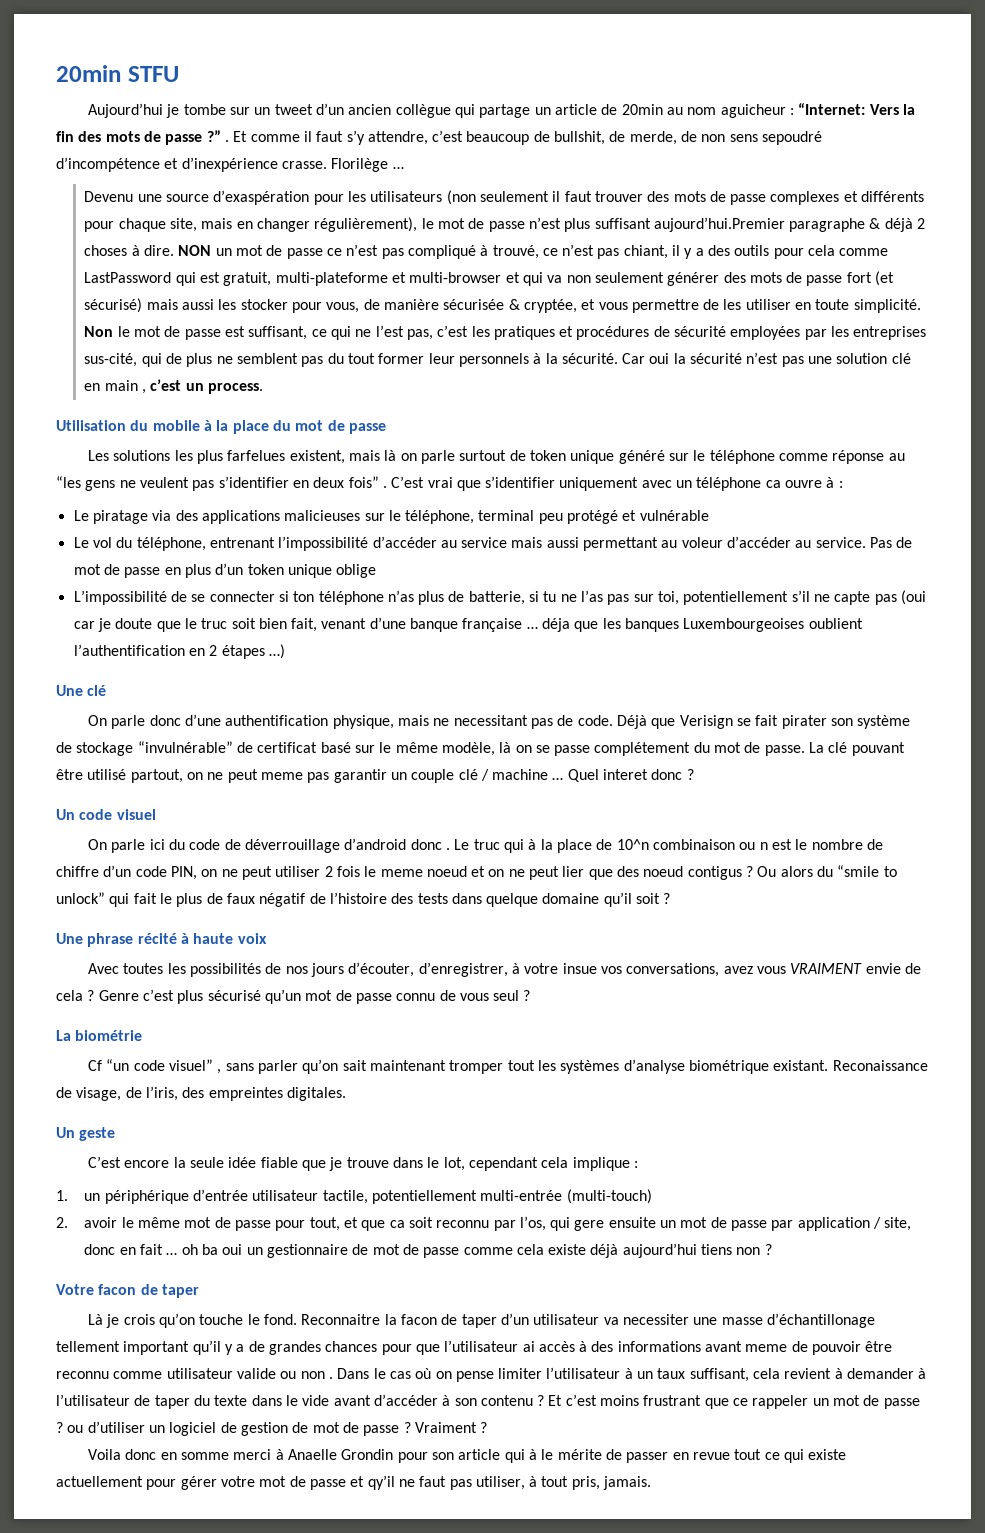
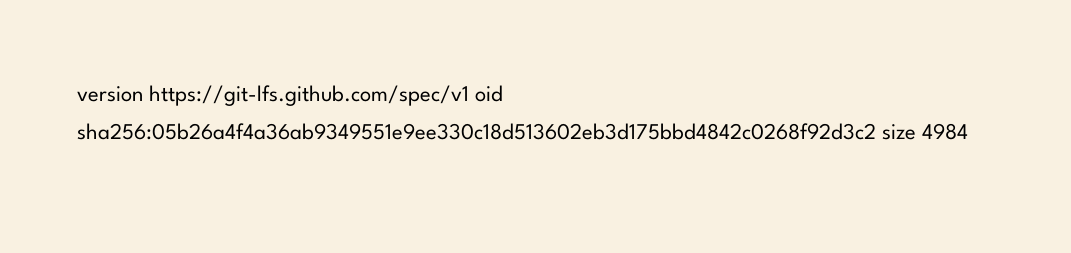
- 20min STFU
- Aujourd’hui je tombe sur un tweet d’un ancien collègue qui partage un article de 20min au nom aguicheur : “Internet: Vers la fin des mots de passe ?” . Et comme il faut s’y attendre, c’est beaucoup de bullshit, de merde, de non sens sepoudré d’incompétence et d’inexpérience crasse. Florilège …
- Devenu une source d’exaspération pour les utilisateurs (non seulement il faut trouver des mots de passe complexes et différents pour chaque site, mais en changer régulièrement), le mot de passe n’est plus suffisant aujourd’hui.Premier paragraphe & déjà 2 choses à dire. NON un mot de passe ce n’est pas compliqué à trouvé, ce n’est pas chiant, il y a des outils pour cela comme LastPassword qui est gratuit, multi-plateforme et multi-browser et qui va non seulement générer des mots de passe fort (et sécurisé) mais aussi les stocker pour vous, de manière sécurisée & cryptée, et vous permettre de les utiliser en toute simplicité. Non le mot de passe est suffisant, ce qui ne l’est pas, c’est les pratiques et procédures de sécurité employées par les entreprises sus-cité, qui de plus ne semblent pas du tout former leur personnels à la sécurité. Car oui la sécurité n’est pas une solution clé en main , c’est un process.
- Utilisation du mobile à la place du mot de passe
- Les solutions les plus farfelues existent, mais là on parle surtout de token unique généré sur le téléphone comme réponse au “les gens ne veulent pas s’identifier en deux fois” . C’est vrai que s’identifier uniquement avec un téléphone ca ouvre à :
- Le piratage via des applications malicieuses sur le téléphone, terminal peu protégé et vulnérable
- Le vol du téléphone, entrenant l’impossibilité d’accéder au service mais aussi permettant au voleur d’accéder au service. Pas de mot de passe en plus d’un token unique oblige
- L’impossibilité de se connecter si ton téléphone n’as plus de batterie, si tu ne l’as pas sur toi, potentiellement s’il ne capte pas (oui car je doute que le truc soit bien fait, venant d’une banque française … déja que les banques Luxembourgeoises oublient l’authentification en 2 étapes …)
- Une clé
- On parle donc d’une authentification physique, mais ne necessitant pas de code. Déjà que Verisign se fait pirater son système de stockage “invulnérable” de certificat basé sur le même modèle, là on se passe complétement du mot de passe. La clé pouvant être utilisé partout, on ne peut meme pas garantir un couple clé / machine … Quel interet donc ?
- Un code visuel
- On parle ici du code de déverrouillage d’android donc . Le truc qui à la place de 10^n combinaison ou n est le nombre de chiffre d’un code PIN, on ne peut utiliser 2 fois le meme noeud et on ne peut lier que des noeud contigus ? Ou alors du “smile to unlock” qui fait le plus de faux négatif de l’histoire des tests dans quelque domaine qu’il soit ?
- Une phrase récité à haute voix
- Avec toutes les possibilités de nos jours d’écouter, d’enregistrer, à votre insue vos conversations, avez vous VRAIMENT envie de cela ? Genre c’est plus sécurisé qu’un mot de passe connu de vous seul ?
- La biométrie
- Cf “un code visuel” , sans parler qu’on sait maintenant tromper tout les systèmes d’analyse biométrique existant. Reconaissance de visage, de l’iris, des empreintes digitales.
- Un geste
- C’est encore la seule idée fiable que je trouve dans le lot, cependant cela implique :
- 1. un périphérique d’entrée utilisateur tactile, potentiellement multi-entrée (multi-touch)
- 2. avoir le même mot de passe pour tout, et que ca soit reconnu par l’os, qui gere ensuite un mot de passe par application / site, donc en fait … oh ba oui un gestionnaire de mot de passe comme cela existe déjà aujourd’hui tiens non ?
- Votre facon de taper
- Là je crois qu’on touche le fond. Reconnaitre la facon de taper d’un utilisateur va necessiter une masse d’échantillonage tellement important qu’il y a de grandes chances pour que l’utilisateur ai accès à des informations avant meme de pouvoir être reconnu comme utilisateur valide ou non . Dans le cas où on pense limiter l’utilisateur à un taux suffisant, cela revient à demander à l’utilisateur de taper du texte dans le vide avant d’accéder à son contenu ? Et c’est moins frustrant que ce rappeler un mot de passe ? ou d’utiliser un logiciel de gestion de mot de passe ? Vraiment ?
- Voila donc en somme merci à Anaelle Grondin pour son article qui à le mérite de passer en revue tout ce qui existe actuellement pour gérer votre mot de passe et qy’il ne faut pas utiliser, à tout pris, jamais.
+ version https://git-lfs.github.com/spec/v1 oid sha256:05b26a4f4a36ab9349551e9ee330c18d513602eb3d175bbd4842c0268f92d3c2 size 4984

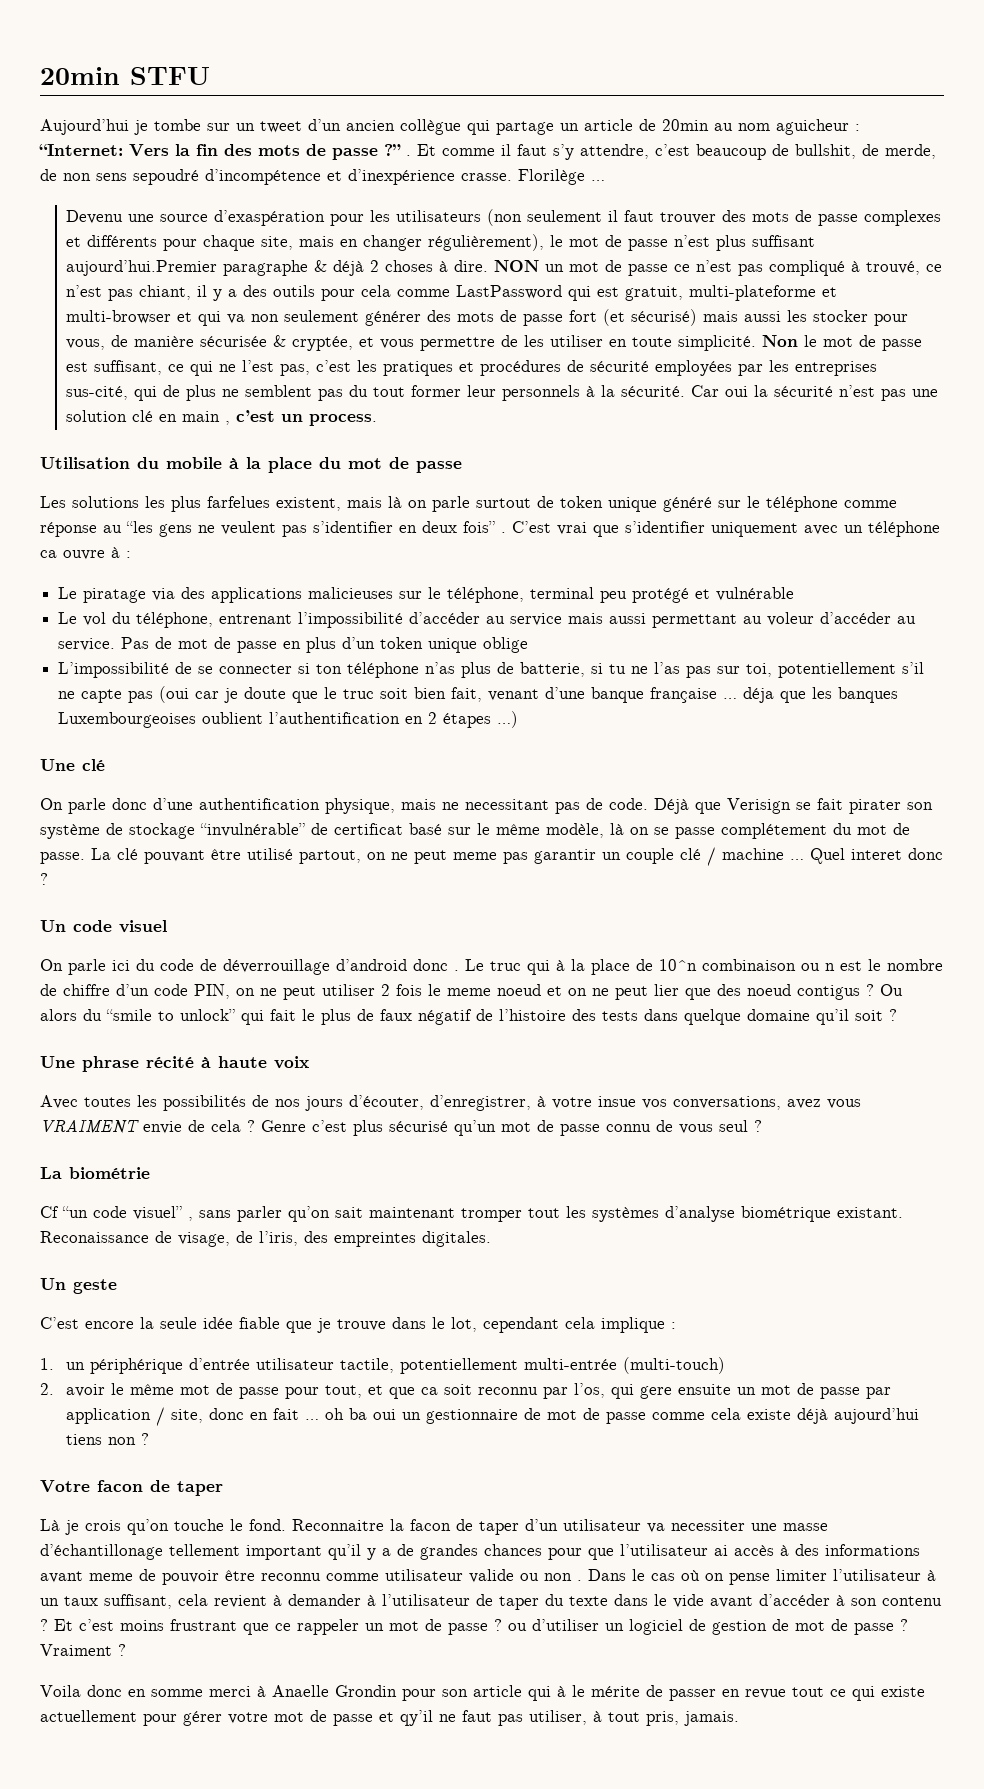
- version https://git-lfs.github.com/spec/v1 oid sha256:05b26a4f4a36ab9349551e9ee330c18d513602eb3d175bbd4842c0268f92d3c2 size 4984
+ 20min STFU
+ Aujourd’hui je tombe sur un tweet d’un ancien collègue qui partage un article de 20min au nom aguicheur : “Internet: Vers la fin des mots de passe ?” . Et comme il faut s’y attendre, c’est beaucoup de bullshit, de merde, de non sens sepoudré d’incompétence et d’inexpérience crasse. Florilège …
+ Devenu une source d’exaspération pour les utilisateurs (non seulement il faut trouver des mots de passe complexes et différents pour chaque site, mais en changer régulièrement), le mot de passe n’est plus suffisant aujourd’hui.Premier paragraphe & déjà 2 choses à dire. NON un mot de passe ce n’est pas compliqué à trouvé, ce n’est pas chiant, il y a des outils pour cela comme LastPassword qui est gratuit, multi-plateforme et multi-browser et qui va non seulement générer des mots de passe fort (et sécurisé) mais aussi les stocker pour vous, de manière sécurisée & cryptée, et vous permettre de les utiliser en toute simplicité. Non le mot de passe est suffisant, ce qui ne l’est pas, c’est les pratiques et procédures de sécurité employées par les entreprises sus-cité, qui de plus ne semblent pas du tout former leur personnels à la sécurité. Car oui la sécurité n’est pas une solution clé en main , c’est un process.
+ Utilisation du mobile à la place du mot de passe
+ Les solutions les plus farfelues existent, mais là on parle surtout de token unique généré sur le téléphone comme réponse au “les gens ne veulent pas s’identifier en deux fois” . C’est vrai que s’identifier uniquement avec un téléphone ca ouvre à :
+ Le piratage via des applications malicieuses sur le téléphone, terminal peu protégé et vulnérable
+ Le vol du téléphone, entrenant l’impossibilité d’accéder au service mais aussi permettant au voleur d’accéder au service. Pas de mot de passe en plus d’un token unique oblige
+ L’impossibilité de se connecter si ton téléphone n’as plus de batterie, si tu ne l’as pas sur toi, potentiellement s’il ne capte pas (oui car je doute que le truc soit bien fait, venant d’une banque française … déja que les banques Luxembourgeoises oublient l’authentification en 2 étapes …)
+ Une clé
+ On parle donc d’une authentification physique, mais ne necessitant pas de code. Déjà que Verisign se fait pirater son système de stockage “invulnérable” de certificat basé sur le même modèle, là on se passe complétement du mot de passe. La clé pouvant être utilisé partout, on ne peut meme pas garantir un couple clé / machine … Quel interet donc ?
+ Un code visuel
+ On parle ici du code de déverrouillage d’android donc . Le truc qui à la place de 10^n combinaison ou n est le nombre de chiffre d’un code PIN, on ne peut utiliser 2 fois le meme noeud et on ne peut lier que des noeud contigus ? Ou alors du “smile to unlock” qui fait le plus de faux négatif de l’histoire des tests dans quelque domaine qu’il soit ?
+ Une phrase récité à haute voix
+ Avec toutes les possibilités de nos jours d’écouter, d’enregistrer, à votre insue vos conversations, avez vous VRAIMENT envie de cela ? Genre c’est plus sécurisé qu’un mot de passe connu de vous seul ?
+ La biométrie
+ Cf “un code visuel” , sans parler qu’on sait maintenant tromper tout les systèmes d’analyse biométrique existant. Reconaissance de visage, de l’iris, des empreintes digitales.
+ Un geste
+ C’est encore la seule idée fiable que je trouve dans le lot, cependant cela implique :
+ 1. un périphérique d’entrée utilisateur tactile, potentiellement multi-entrée (multi-touch)
+ 2. avoir le même mot de passe pour tout, et que ca soit reconnu par l’os, qui gere ensuite un mot de passe par application / site, donc en fait … oh ba oui un gestionnaire de mot de passe comme cela existe déjà aujourd’hui tiens non ?
+ Votre facon de taper
+ Là je crois qu’on touche le fond. Reconnaitre la facon de taper d’un utilisateur va necessiter une masse d’échantillonage tellement important qu’il y a de grandes chances pour que l’utilisateur ai accès à des informations avant meme de pouvoir être reconnu comme utilisateur valide ou non . Dans le cas où on pense limiter l’utilisateur à un taux suffisant, cela revient à demander à l’utilisateur de taper du texte dans le vide avant d’accéder à son contenu ? Et c’est moins frustrant que ce rappeler un mot de passe ? ou d’utiliser un logiciel de gestion de mot de passe ? Vraiment ?
+ Voila donc en somme merci à Anaelle Grondin pour son article qui à le mérite de passer en revue tout ce qui existe actuellement pour gérer votre mot de passe et qy’il ne faut pas utiliser, à tout pris, jamais.

